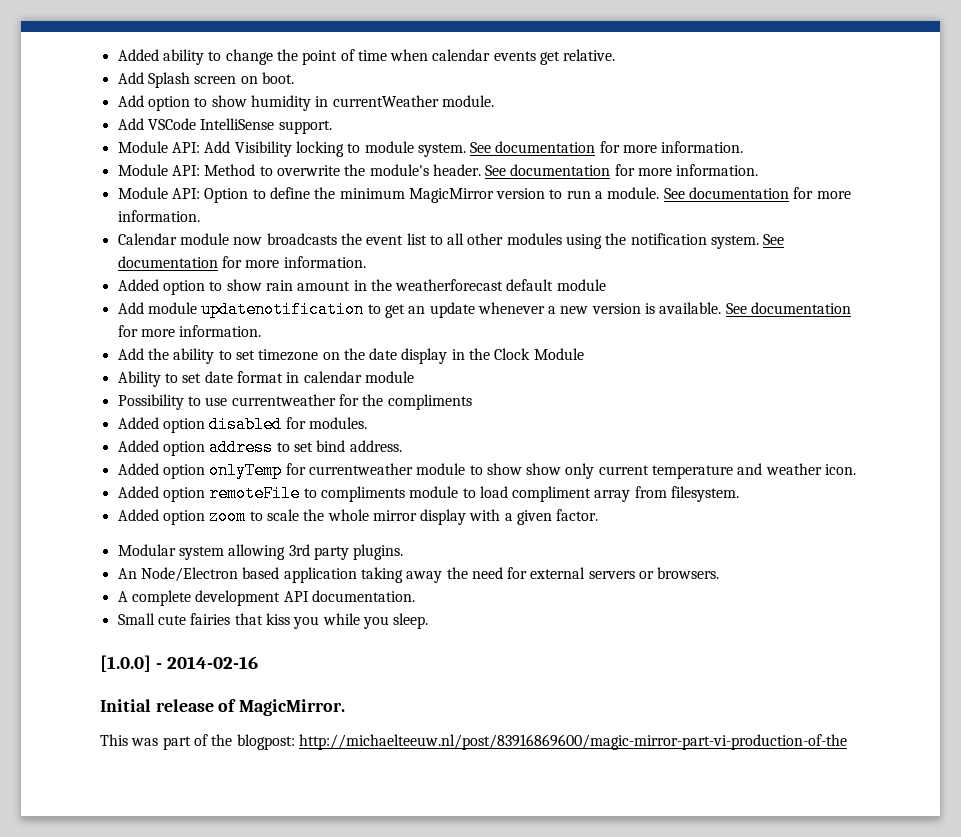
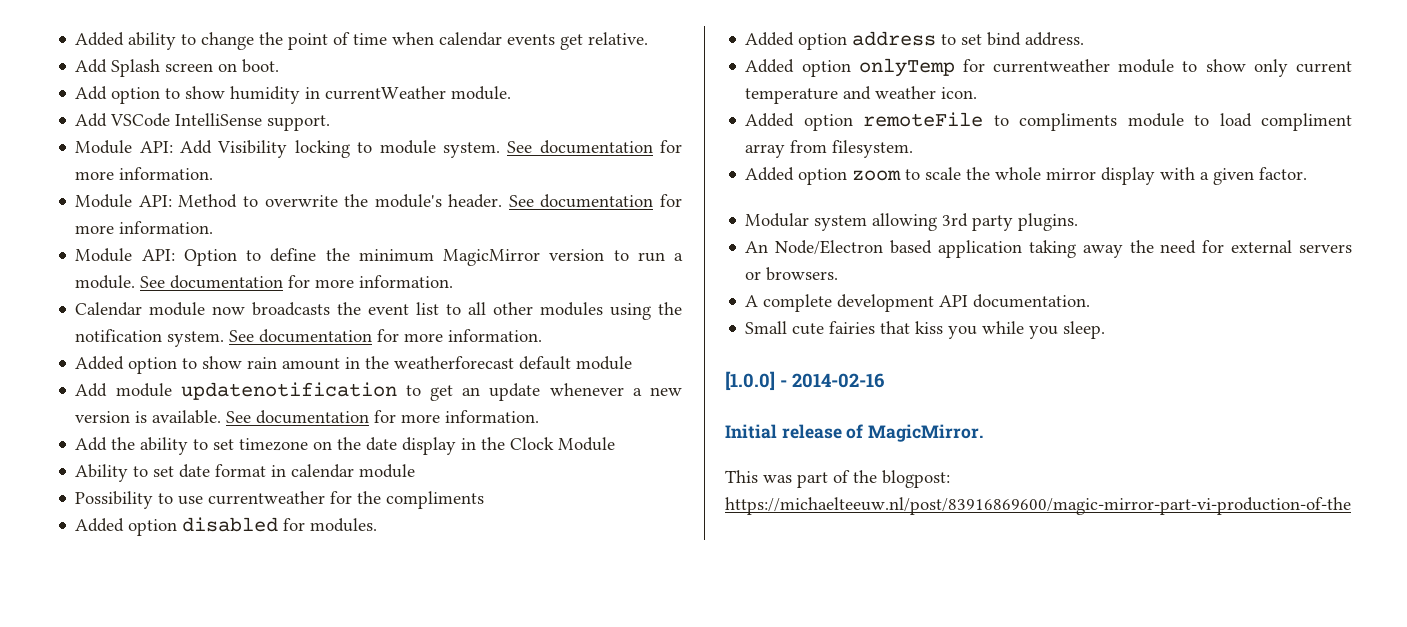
- Added option onlyTemp for currentweather module to show show only current temperature and weather icon.
+ Added option onlyTemp for currentweather module to show only current temperature and weather icon.
- This was part of the blogpost: http://michaelteeuw.nl/post/83916869600/magic-mirror-part-vi-production-of-the
+ This was part of the blogpost: https://michaelteeuw.nl/post/83916869600/magic-mirror-part-vi-production-of-the

